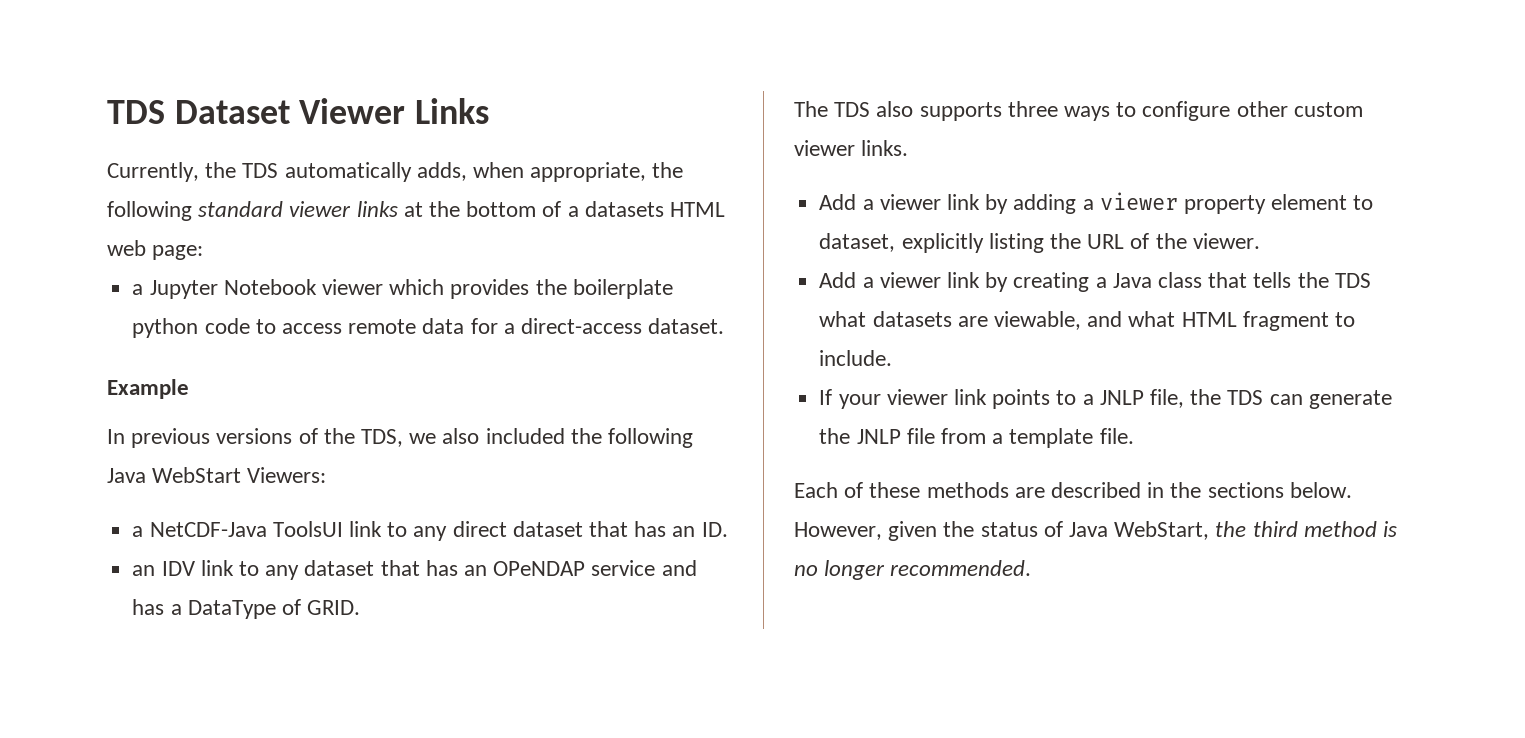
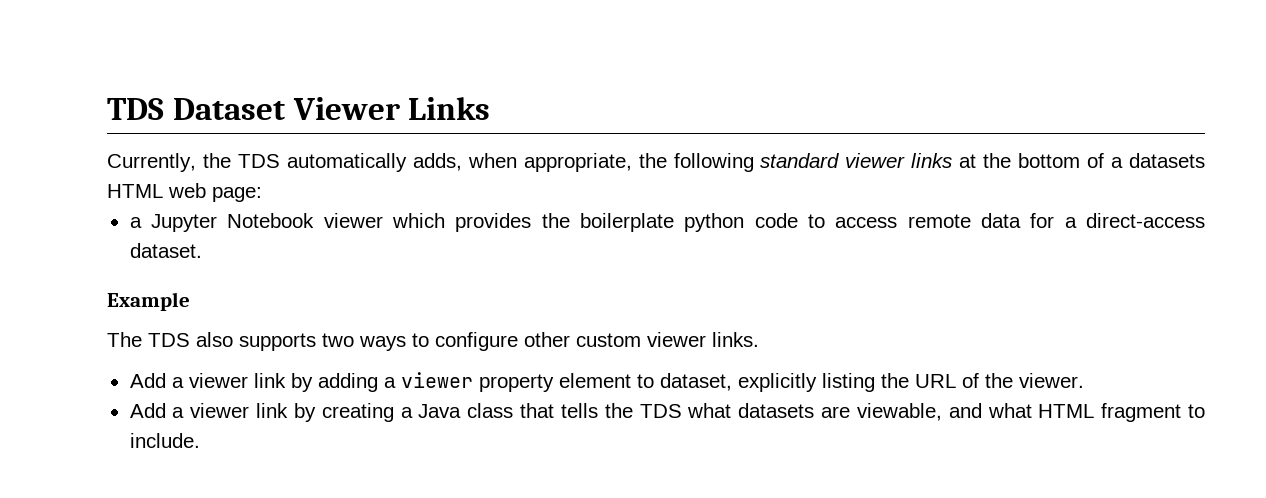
- In previous versions of the TDS, we also included the following Java WebStart Viewers:
- a NetCDF-Java ToolsUI link to any direct dataset that has an ID.
- an IDV link to any dataset that has an OPeNDAP service and has a DataType of GRID.
- The TDS also supports three ways to configure other custom viewer links.
+ The TDS also supports two ways to configure other custom viewer links.
- If your viewer link points to a JNLP file, the TDS can generate the JNLP file from a template file.
- Each of these methods are described in the sections below. However, given the status of Java WebStart, the third method is no longer recommended.

